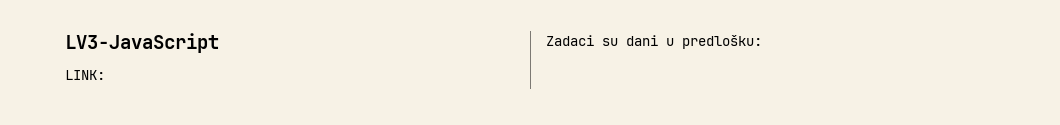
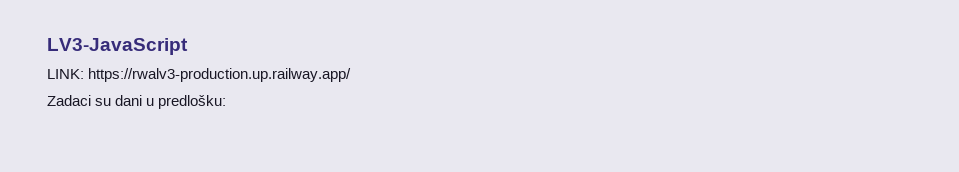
- LINK:
+ LINK: https://rwalv3-production.up.railway.app/

